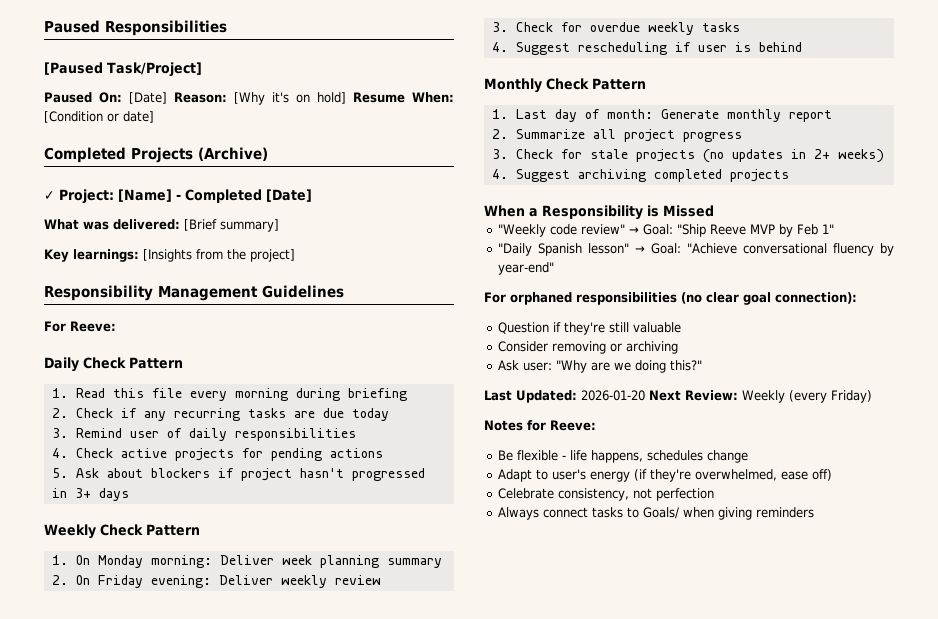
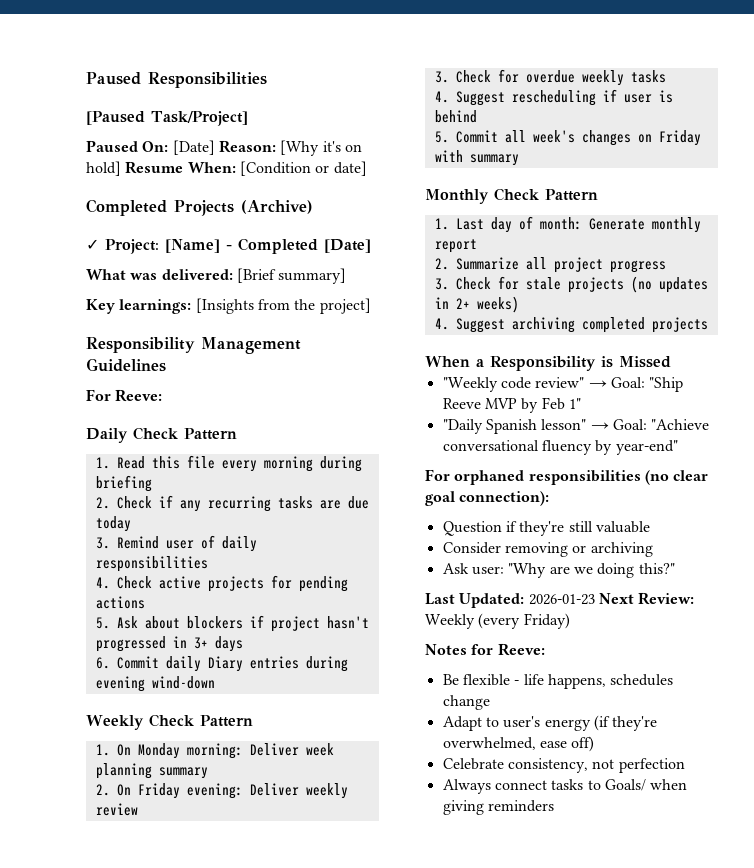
+ 6. Commit daily Diary entries during evening wind-down
+ 5. Commit all week's changes on Friday with summary
- Last Updated: 2026-01-20 Next Review: Weekly (every Friday)
+ Last Updated: 2026-01-23 Next Review: Weekly (every Friday)

